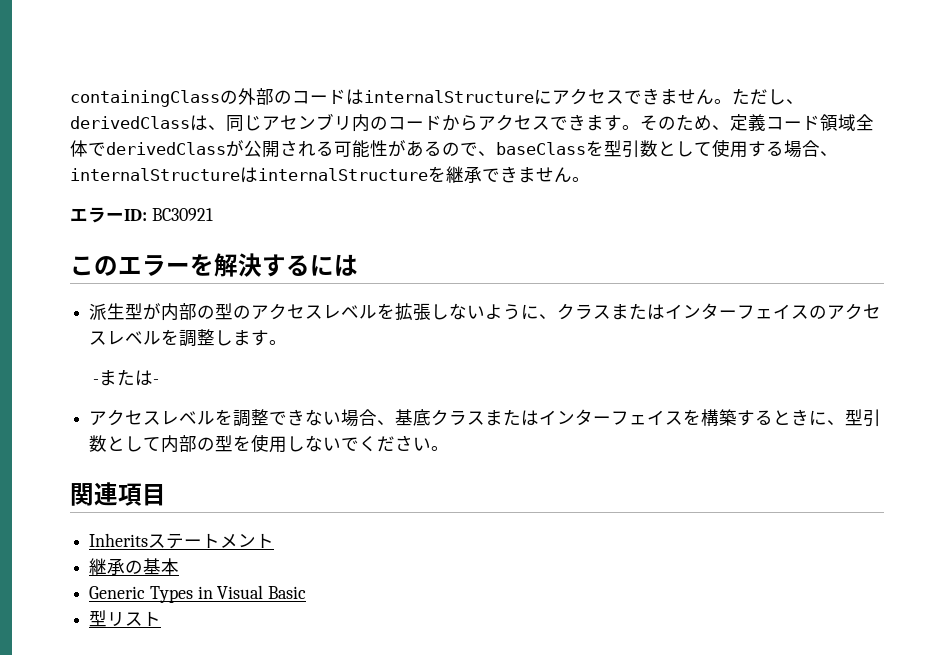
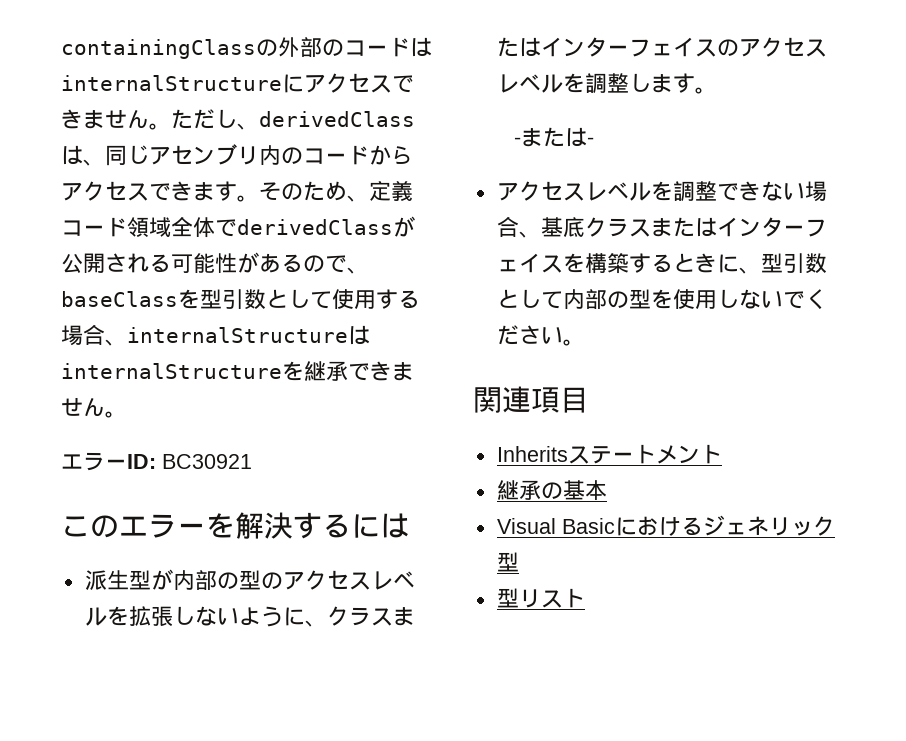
- Generic Types in Visual Basic
+ Visual Basicにおけるジェネリック型

